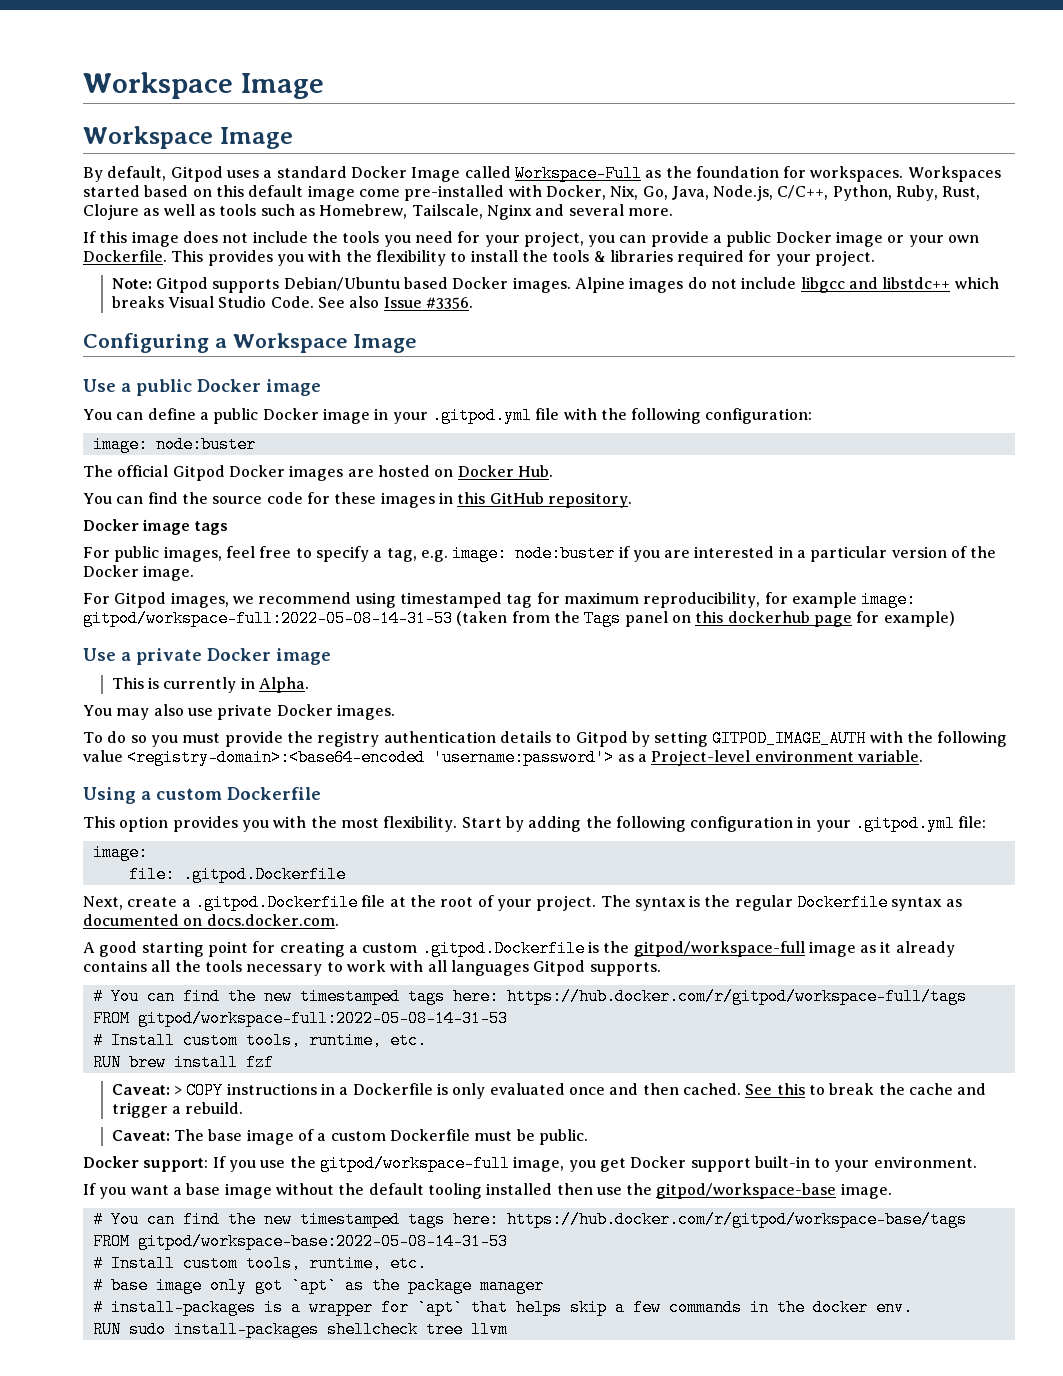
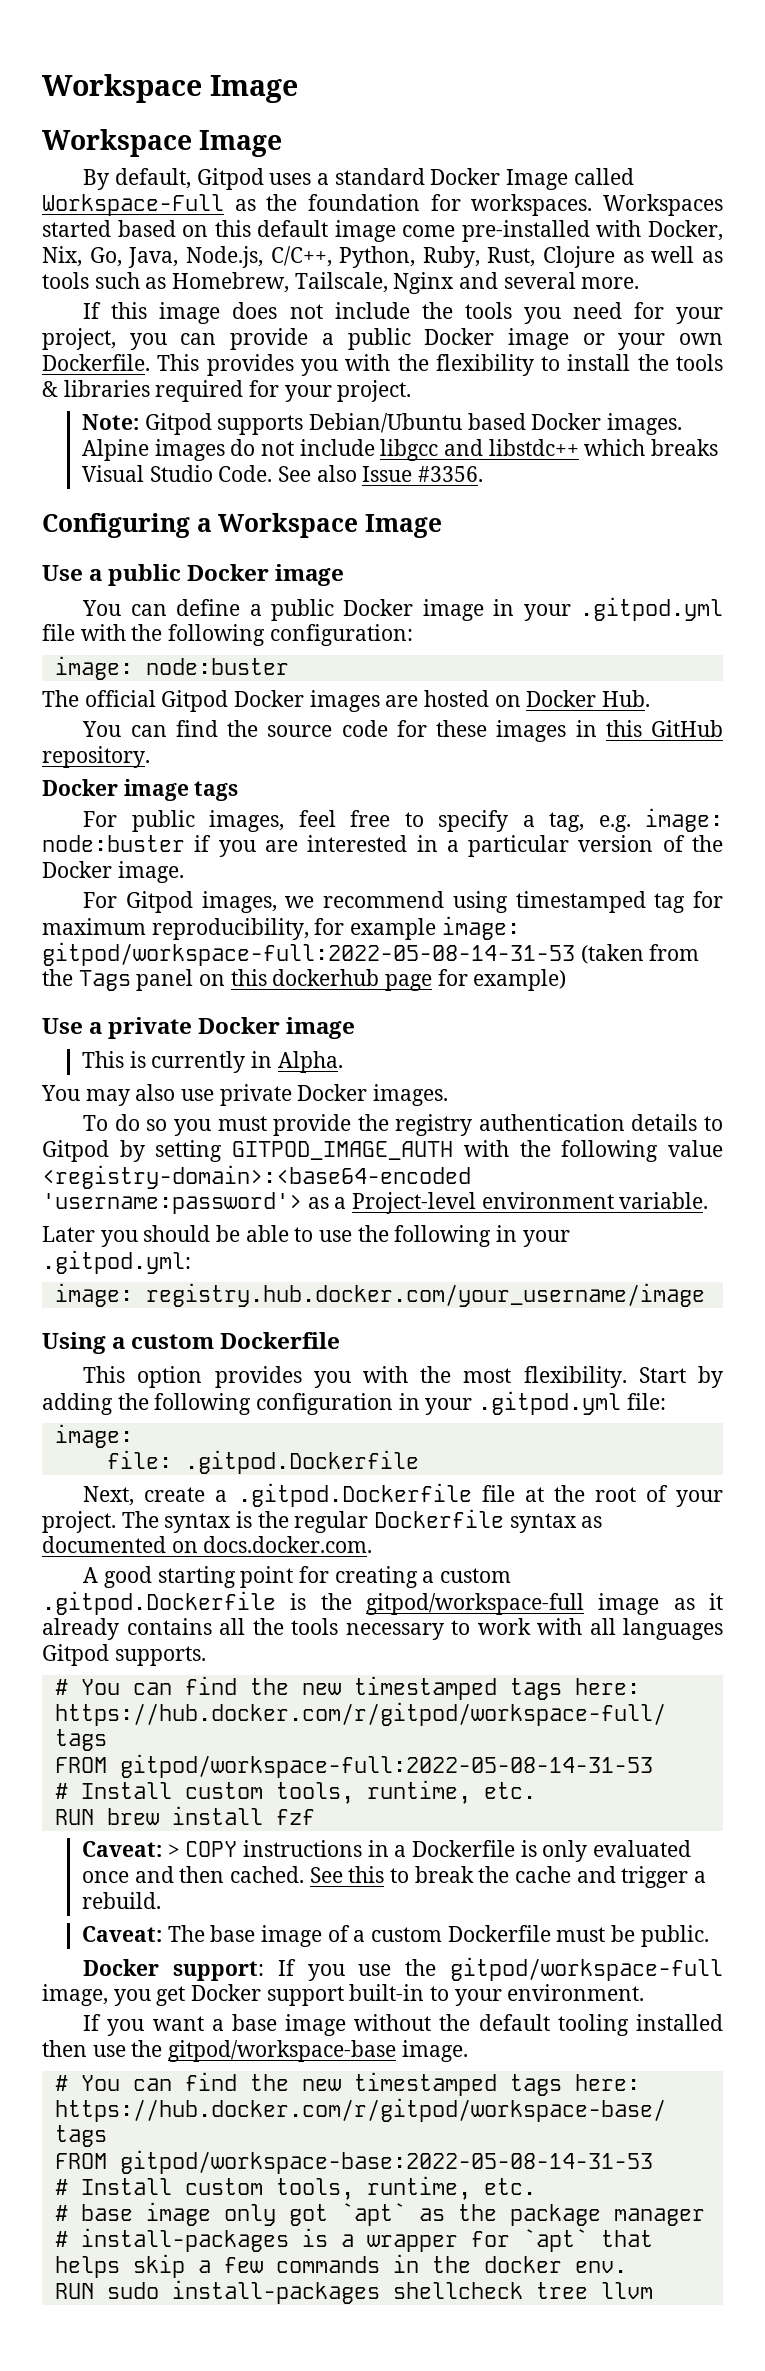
+ Later you should be able to use the following in your .gitpod.yml:
+ image: registry.hub.docker.com/your_username/image

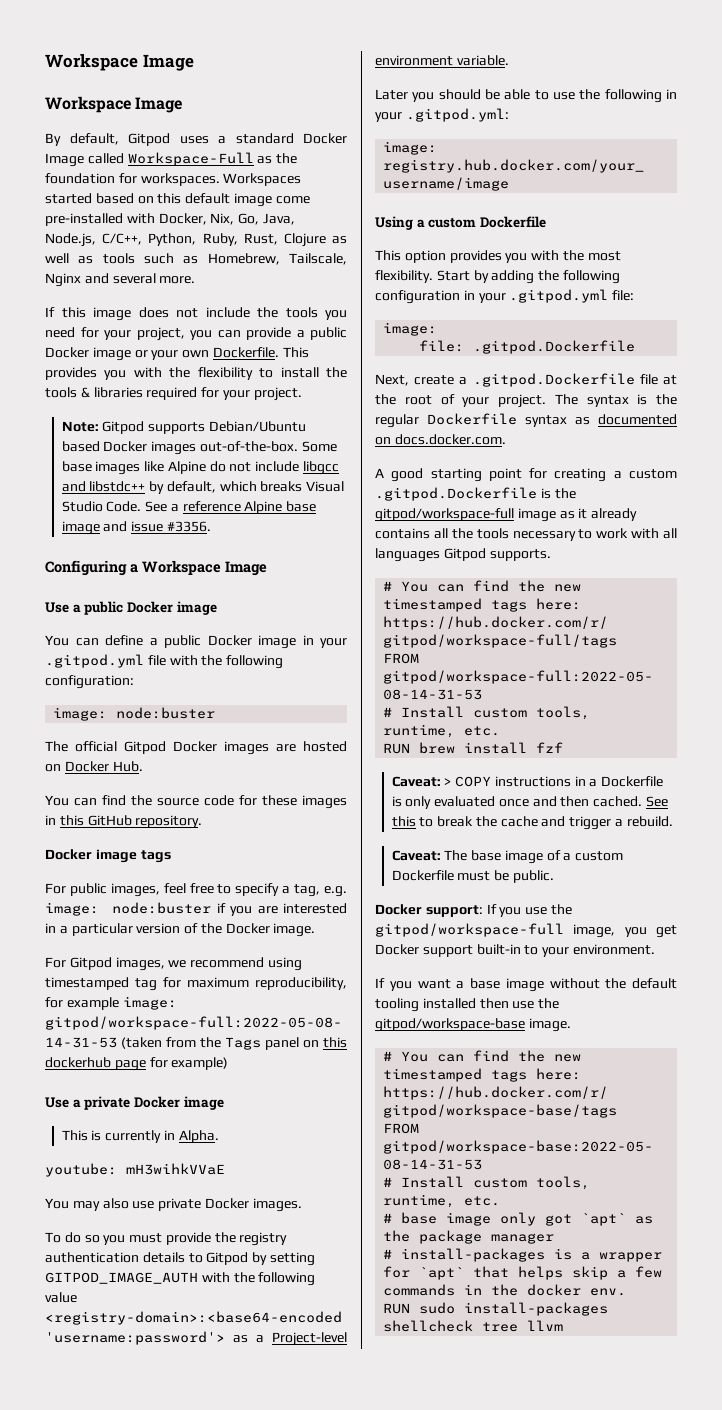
- Note: Gitpod supports Debian/Ubuntu based Docker images. Alpine images do not include libgcc and libstdc++ which breaks Visual Studio Code.
+ Note: Gitpod supports Debian/Ubuntu based Docker images out-of-the-box. Some base images like Alpine do not include libgcc and libstdc++ by default, which breaks Visual Studio Code.
- See also Issue #3356.
+ See a reference Alpine base image and issue #3356.
+ youtube: mH3wihkVVaE

